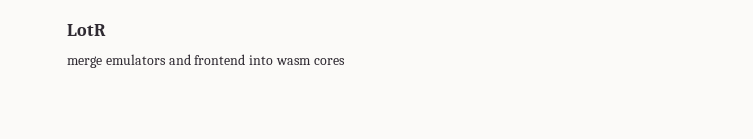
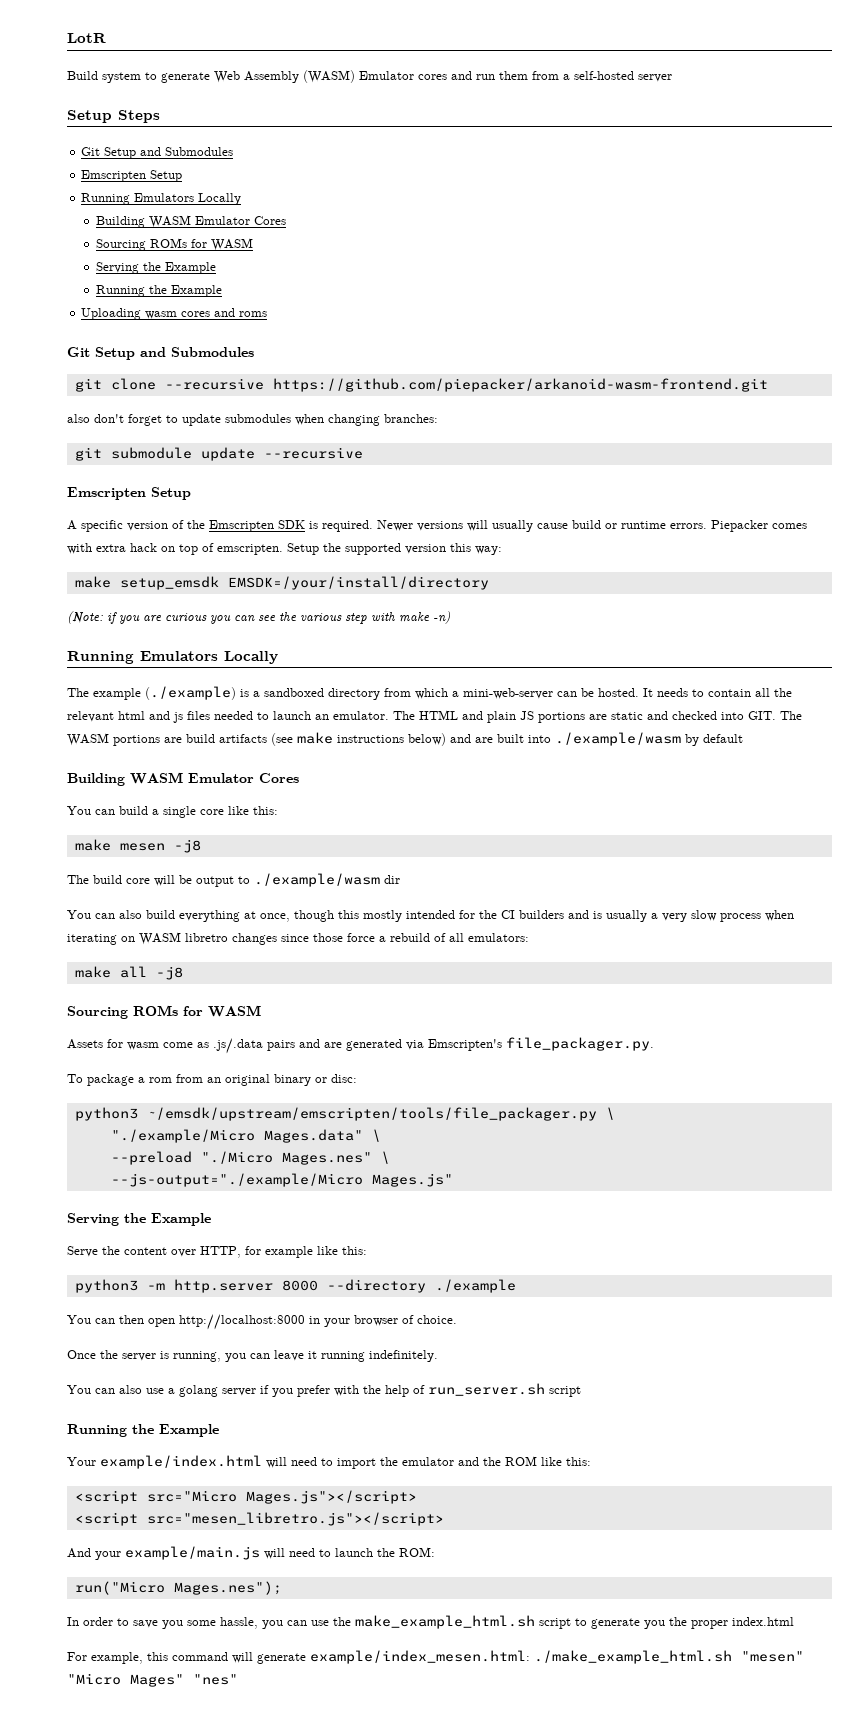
- merge emulators and frontend into wasm cores
+ Build system to generate Web Assembly (WASM) Emulator cores and run them from a self-hosted server
+ Setup Steps
+ Git Setup and Submodules
+ Emscripten Setup
+ Running Emulators Locally
+ Building WASM Emulator Cores
+ Sourcing ROMs for WASM
+ Serving the Example
+ Running the Example
+ Uploading wasm cores and roms
+ Git Setup and Submodules
+ git clone --recursive https://github.com/piepacker/arkanoid-wasm-frontend.git
+ also don't forget to update submodules when changing branches:
+ git submodule update --recursive
+ Emscripten Setup
+ A specific version of the Emscripten SDK is required. Newer versions will usually cause build or runtime errors. Piepacker comes with extra hack on top of emscripten. Setup the supported version this way:
+ make setup_emsdk EMSDK=/your/install/directory
+ (Note: if you are curious you can see the various step with make -n)
+ Running Emulators Locally
+ The example (./example) is a sandboxed directory from which a mini-web-server can be hosted. It needs to contain all the relevant html and js files needed to launch an emulator. The HTML and plain JS portions are static and checked into GIT. The WASM portions are build artifacts (see make instructions below) and are built into ./example/wasm by default
+ Building WASM Emulator Cores
+ You can build a single core like this:
+ make mesen -j8
+ The build core will be output to ./example/wasm dir
+ You can also build everything at once, though this mostly intended for the CI builders and is usually a very slow process when iterating on WASM libretro changes since those force a rebuild of all emulators:
+ make all -j8
+ Sourcing ROMs for WASM
+ Assets for wasm come as .js/.data pairs and are generated via Emscripten's file_packager.py.
+ To package a rom from an original binary or disc:
+ python3 ~/emsdk/upstream/emscripten/tools/file_packager.py \
+ "./example/Micro Mages.data" \
+ --preload "./Micro Mages.nes" \
+ --js-output="./example/Micro Mages.js"
+ Serving the Example
+ Serve the content over HTTP, for example like this:
+ python3 -m http.server 8000 --directory ./example
+ You can then open http://localhost:8000 in your browser of choice.
+ Once the server is running, you can leave it running indefinitely.
+ You can also use a golang server if you prefer with the help of run_server.sh script
+ Running the Example
+ Your example/index.html will need to import the emulator and the ROM like this:
+ <script src="Micro Mages.js"></script>
+ <script src="mesen_libretro.js"></script>
+ And your example/main.js will need to launch the ROM:
+ run("Micro Mages.nes");
+ In order to save you some hassle, you can use the make_example_html.sh script to generate you the proper index.html
+ For example, this command will generate example/index_mesen.html: ./make_example_html.sh "mesen" "Micro Mages" "nes"

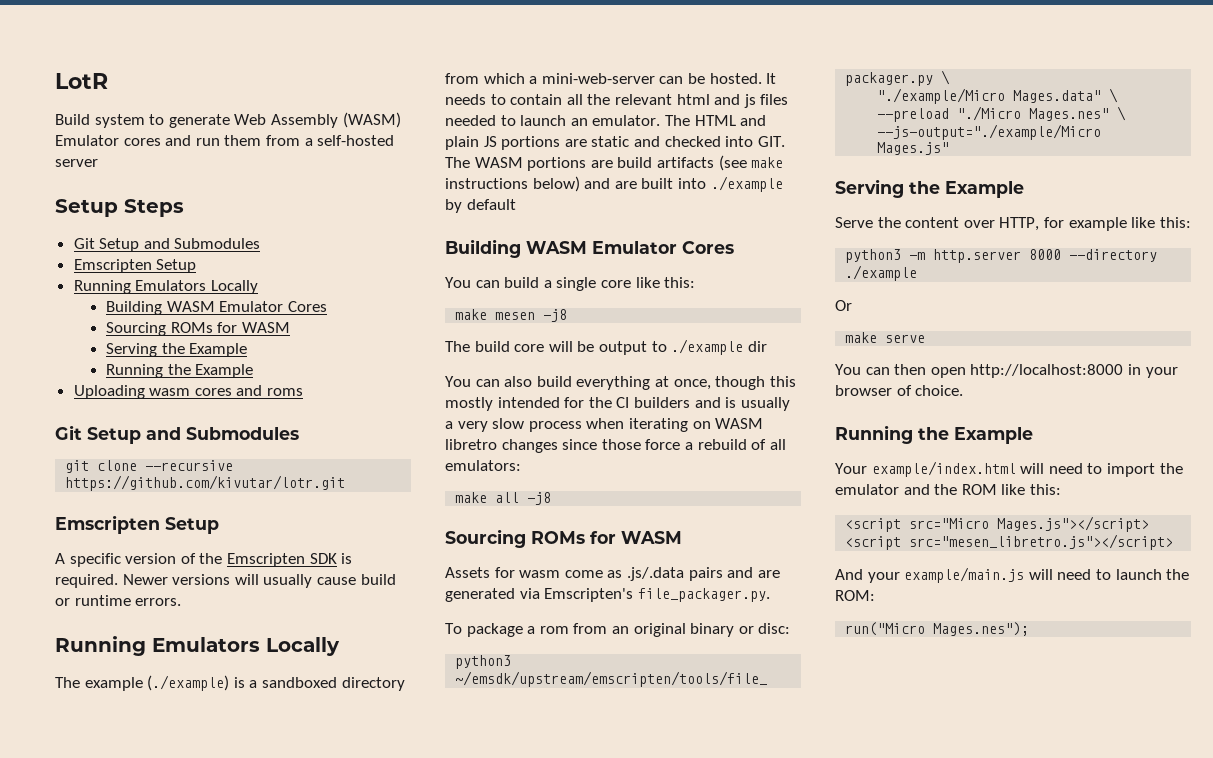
- git clone --recursive https://github.com/piepacker/arkanoid-wasm-frontend.git
- also don't forget to update submodules when changing branches:
- git submodule update --recursive
+ git clone --recursive https://github.com/kivutar/lotr.git
- Piepacker comes with extra hack on top of emscripten. Setup the supported version this way:
- make setup_emsdk EMSDK=/your/install/directory
- (Note: if you are curious you can see the various step with make -n)
- The HTML and plain JS portions are static and checked into GIT. The WASM portions are build artifacts (see make instructions below) and are built into ./example/wasm by default
+ The HTML and plain JS portions are static and checked into GIT. The WASM portions are build artifacts (see make instructions below) and are built into ./example by default
- The build core will be output to ./example/wasm dir
+ The build core will be output to ./example dir
+ Or
+ make serve
- Once the server is running, you can leave it running indefinitely.
- You can also use a golang server if you prefer with the help of run_server.sh script
- In order to save you some hassle, you can use the make_example_html.sh script to generate you the proper index.html
- For example, this command will generate example/index_mesen.html: ./make_example_html.sh "mesen" "Micro Mages" "nes"

